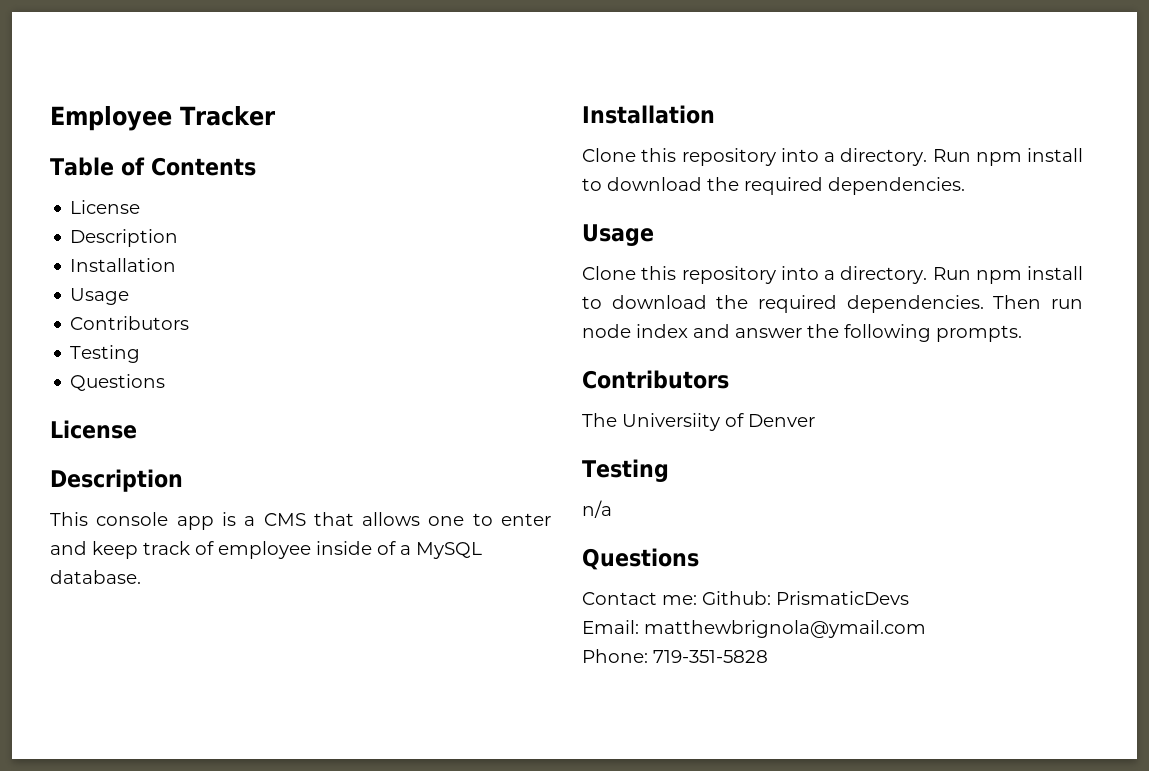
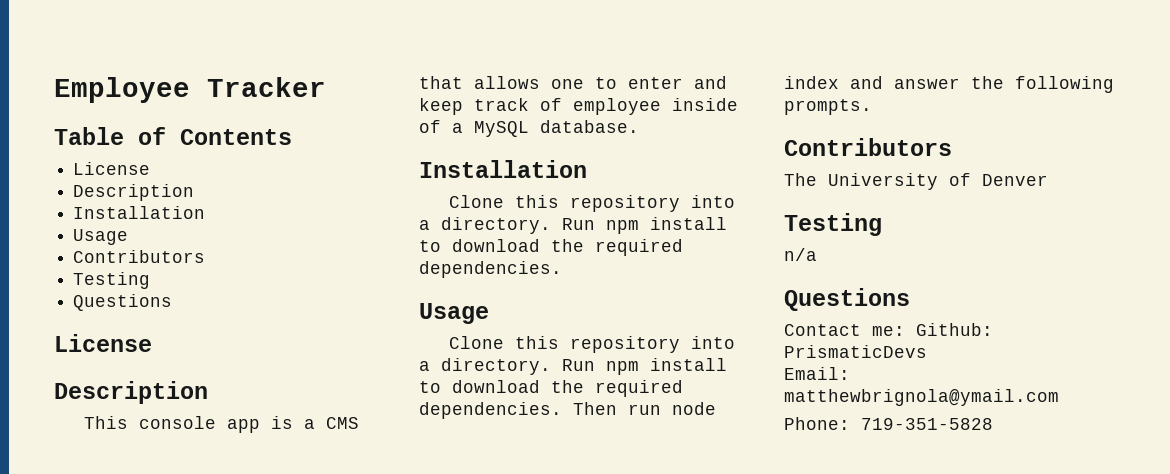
- The Universiity of Denver
+ The University of Denver

